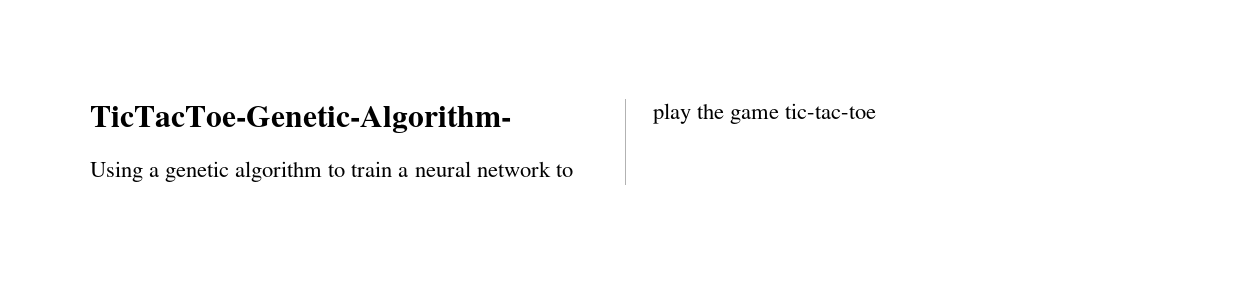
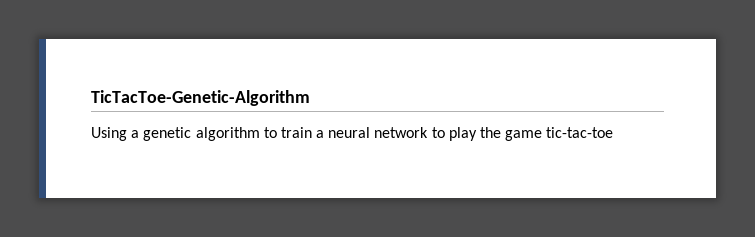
- TicTacToe-Genetic-Algorithm-
+ TicTacToe-Genetic-Algorithm

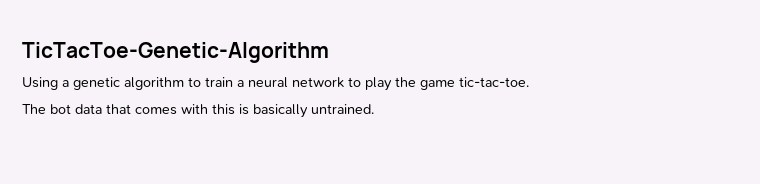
- Using a genetic algorithm to train a neural network to play the game tic-tac-toe
+ Using a genetic algorithm to train a neural network to play the game tic-tac-toe.
+ The bot data that comes with this is basically untrained.

